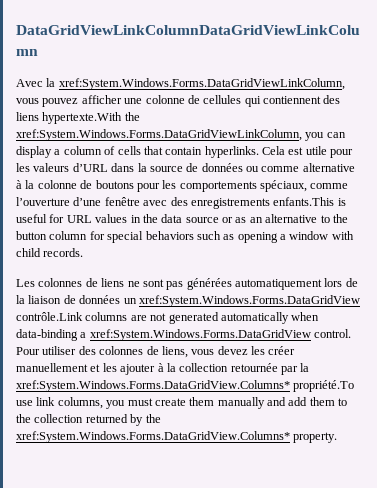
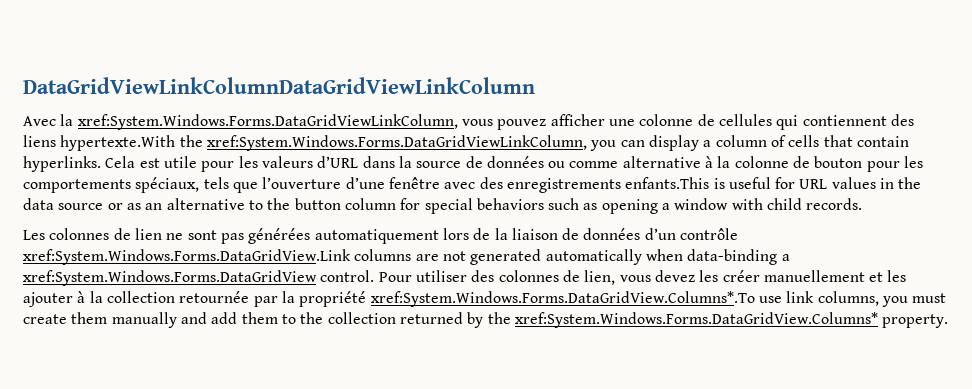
- Cela est utile pour les valeurs d’URL dans la source de données ou comme alternative à la colonne de boutons pour les comportements spéciaux, comme l’ouverture d’une fenêtre avec des enregistrements enfants.This is useful for URL values in the data source or as an alternative to the button column for special behaviors such as opening a window with child records.
+ Cela est utile pour les valeurs d’URL dans la source de données ou comme alternative à la colonne de bouton pour les comportements spéciaux, tels que l’ouverture d’une fenêtre avec des enregistrements enfants.This is useful for URL values in the data source or as an alternative to the button column for special behaviors such as opening a window with child records.
- Les colonnes de liens ne sont pas générées automatiquement lors de la liaison de données un xref:System.Windows.Forms.DataGridView contrôle.Link columns are not generated automatically when data-binding a xref:System.Windows.Forms.DataGridView control.
+ Les colonnes de lien ne sont pas générées automatiquement lors de la liaison de données d’un contrôle xref:System.Windows.Forms.DataGridView.Link columns are not generated automatically when data-binding a xref:System.Windows.Forms.DataGridView control.
- Pour utiliser des colonnes de liens, vous devez les créer manuellement et les ajouter à la collection retournée par la xref:System.Windows.Forms.DataGridView.Columns* propriété.To use link columns, you must create them manually and add them to the collection returned by the xref:System.Windows.Forms.DataGridView.Columns* property.
+ Pour utiliser des colonnes de lien, vous devez les créer manuellement et les ajouter à la collection retournée par la propriété xref:System.Windows.Forms.DataGridView.Columns*.To use link columns, you must create them manually and add them to the collection returned by the xref:System.Windows.Forms.DataGridView.Columns* property.

